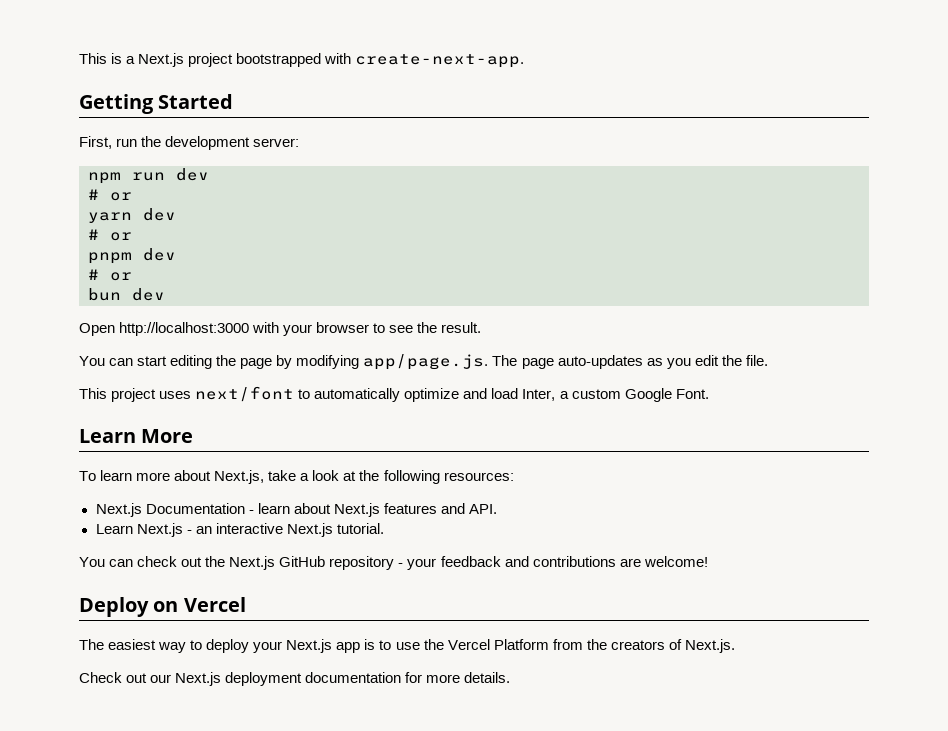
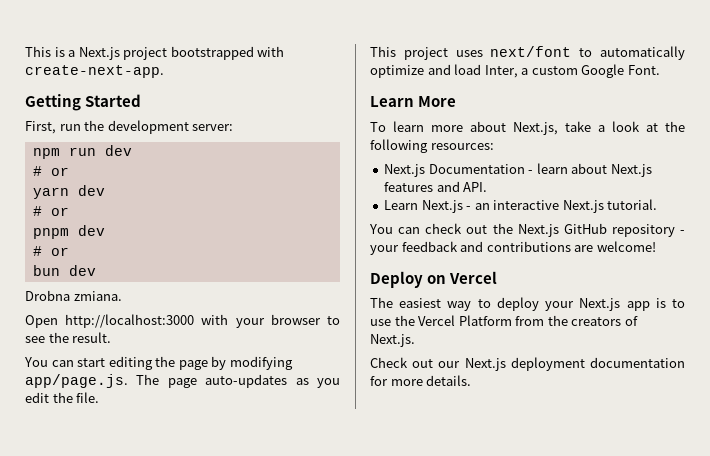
+ Drobna zmiana.

